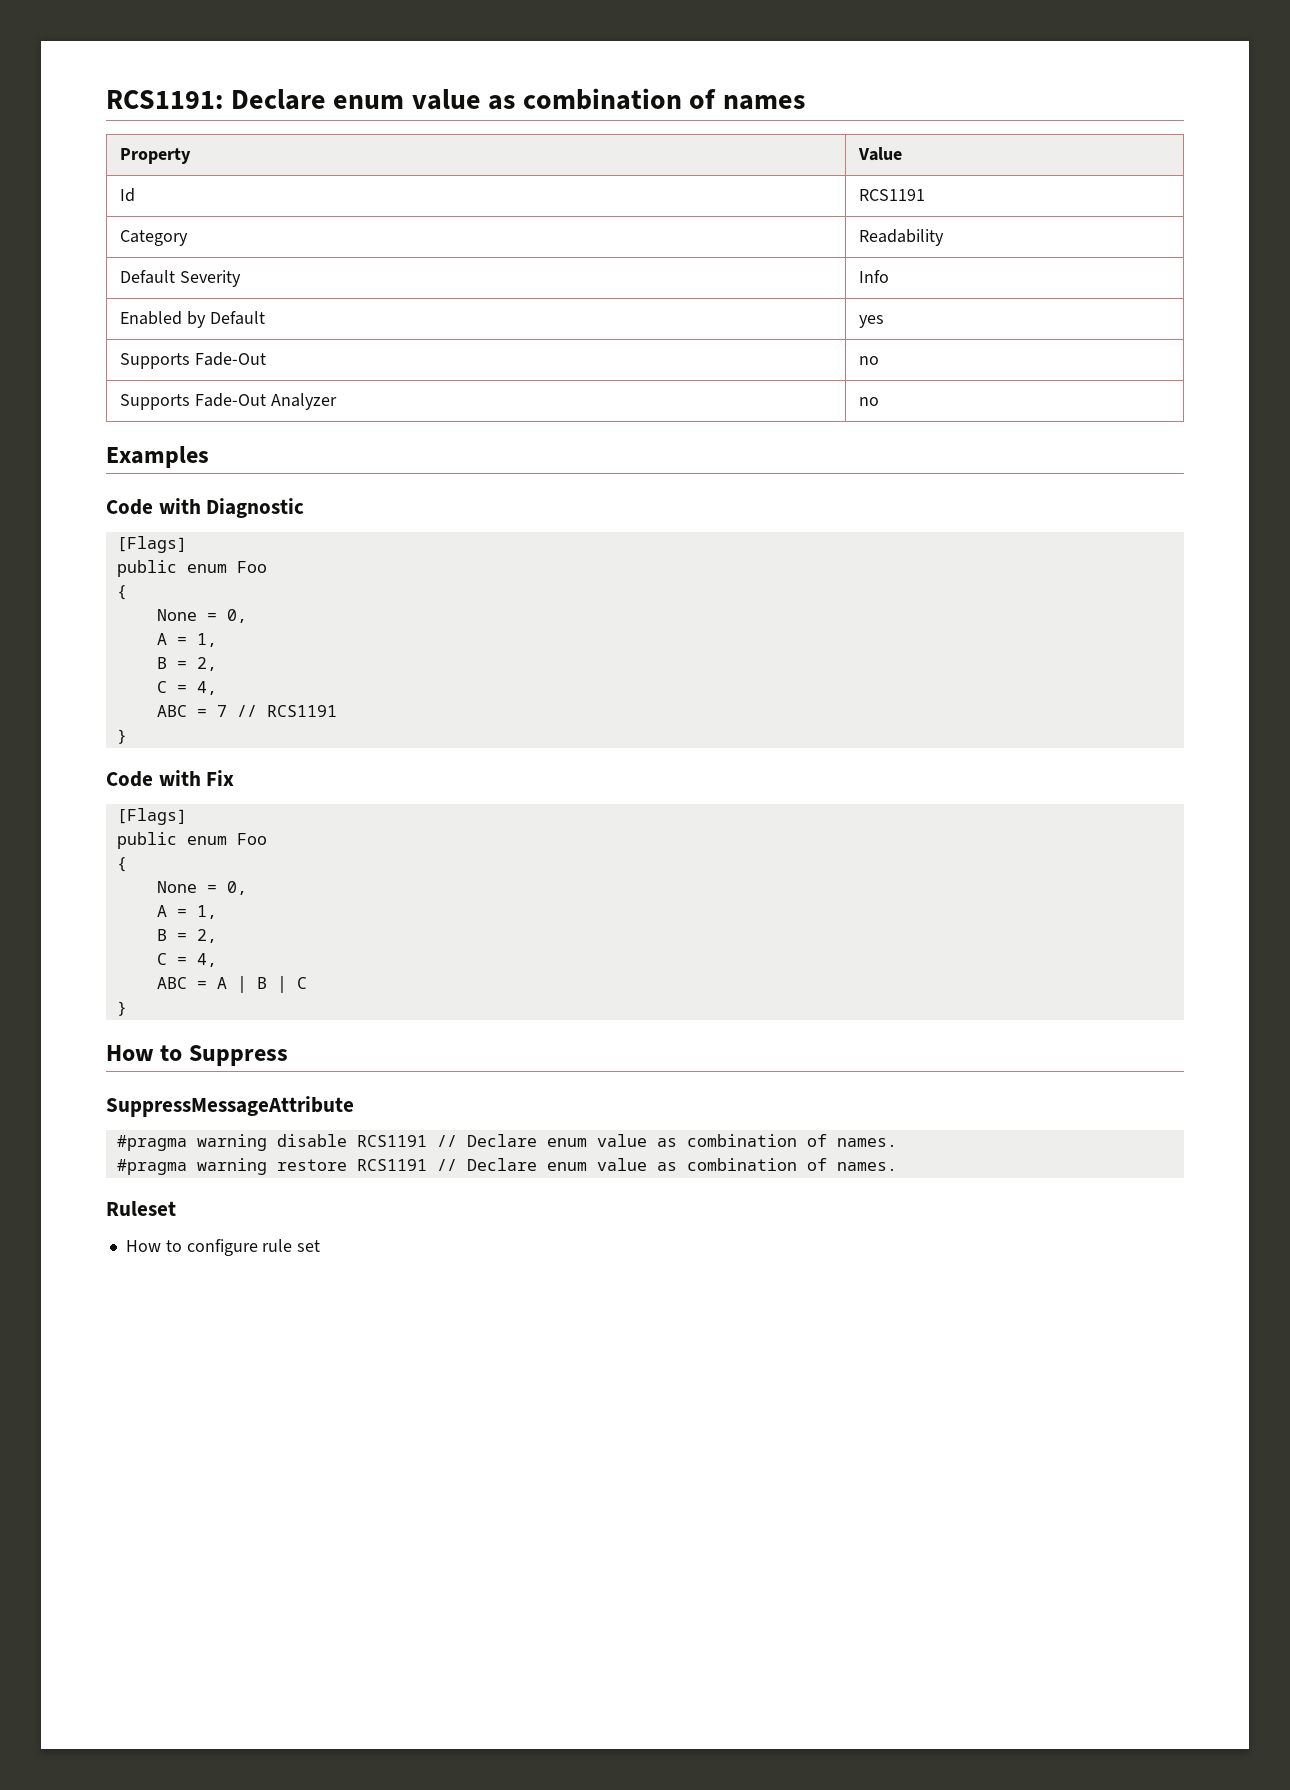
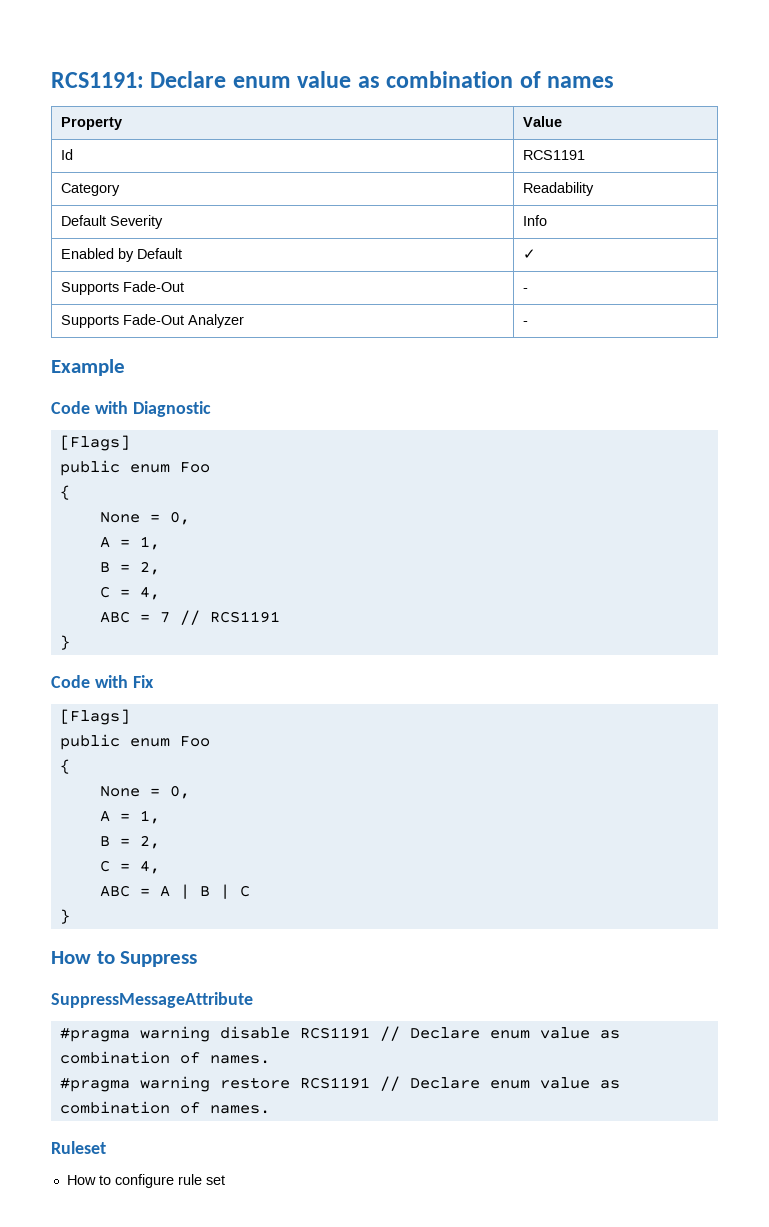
- Enabled by Default | yes
+ Enabled by Default | ✓
- Supports Fade-Out | no
+ Supports Fade-Out | -
- Supports Fade-Out Analyzer | no
- Examples
+ Supports Fade-Out Analyzer | -
+ Example

